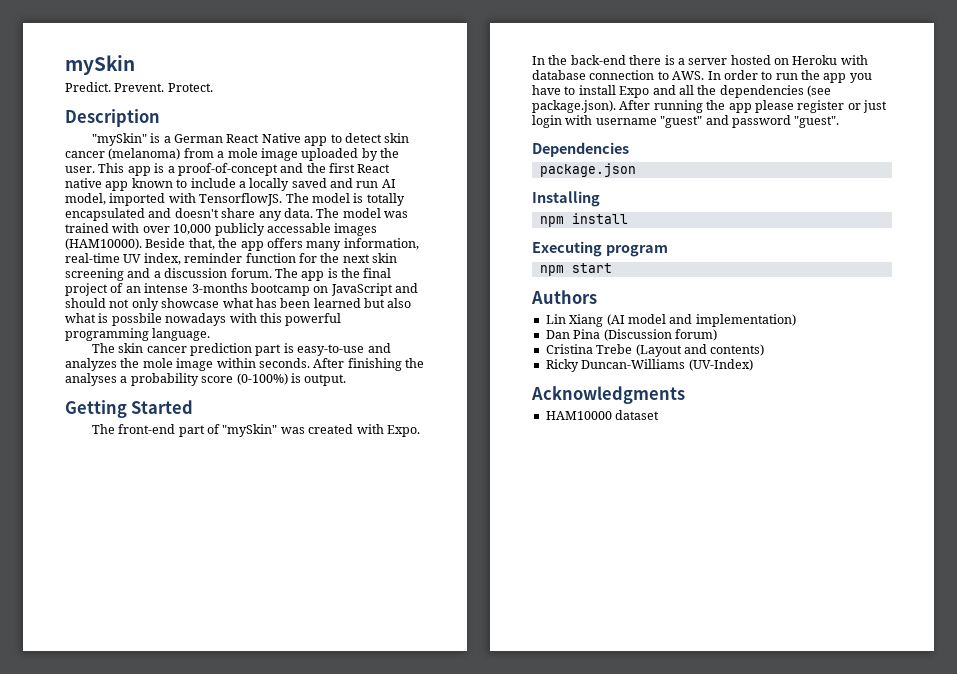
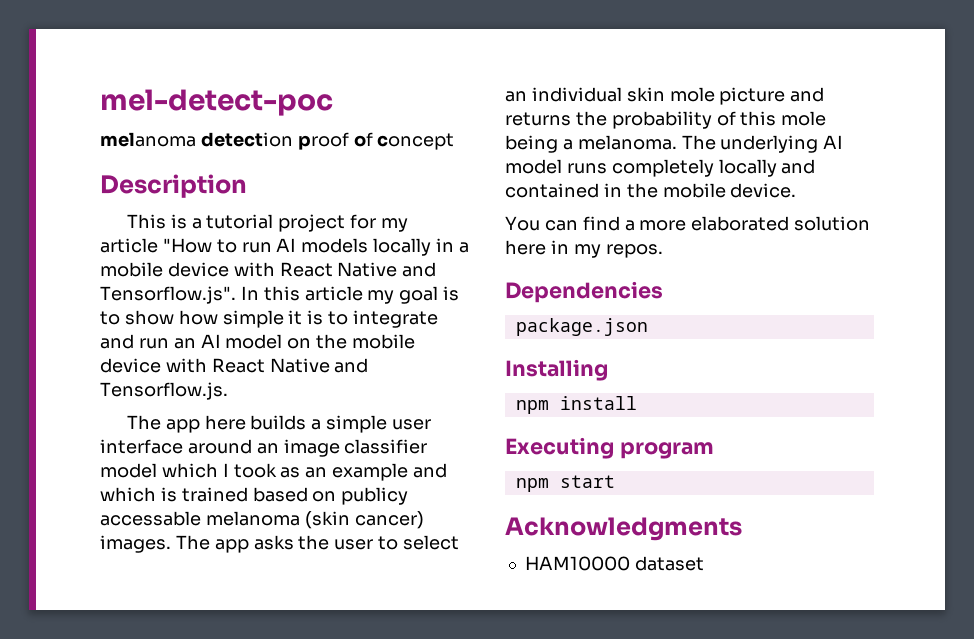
- mySkin
- Predict. Prevent. Protect.
+ mel-detect-poc
+ melanoma detection proof of concept
- "mySkin" is a German React Native app to detect skin cancer (melanoma) from a mole image uploaded by the user. This app is a proof-of-concept and the first React native app known to include a locally saved and run AI model, imported with TensorflowJS. The model is totally encapsulated and doesn't share any data. The model was trained with over 10,000 publicly accessable images (HAM10000). Beside that, the app offers many information, real-time UV index, reminder function for the next skin screening and a discussion forum. The app is the final project of an intense 3-months bootcamp on JavaScript and should not only showcase what has been learned but also what is possbile nowadays with this powerful programming language.
- The skin cancer prediction part is easy-to-use and analyzes the mole image within seconds. After finishing the analyses a probability score (0-100%) is output.
- Getting Started
- The front-end part of "mySkin" was created with Expo. In the back-end there is a server hosted on Heroku with database connection to AWS. In order to run the app you have to install Expo and all the dependencies (see package.json). After running the app please register or just login with username "guest" and password "guest".
+ This is a tutorial project for my article "How to run AI models locally in a mobile device with React Native and Tensorflow.js". In this article my goal is to show how simple it is to integrate and run an AI model on the mobile device with React Native and Tensorflow.js.
+ The app here builds a simple user interface around an image classifier model which I took as an example and which is trained based on publicy accessable melanoma (skin cancer) images. The app asks the user to select an individual skin mole picture and returns the probability of this mole being a melanoma. The underlying AI model runs completely locally and contained in the mobile device.
+ You can find a more elaborated solution here in my repos.
- Authors
- Lin Xiang (AI model and implementation)
- Dan Pina (Discussion forum)
- Cristina Trebe (Layout and contents)
- Ricky Duncan-Williams (UV-Index)

